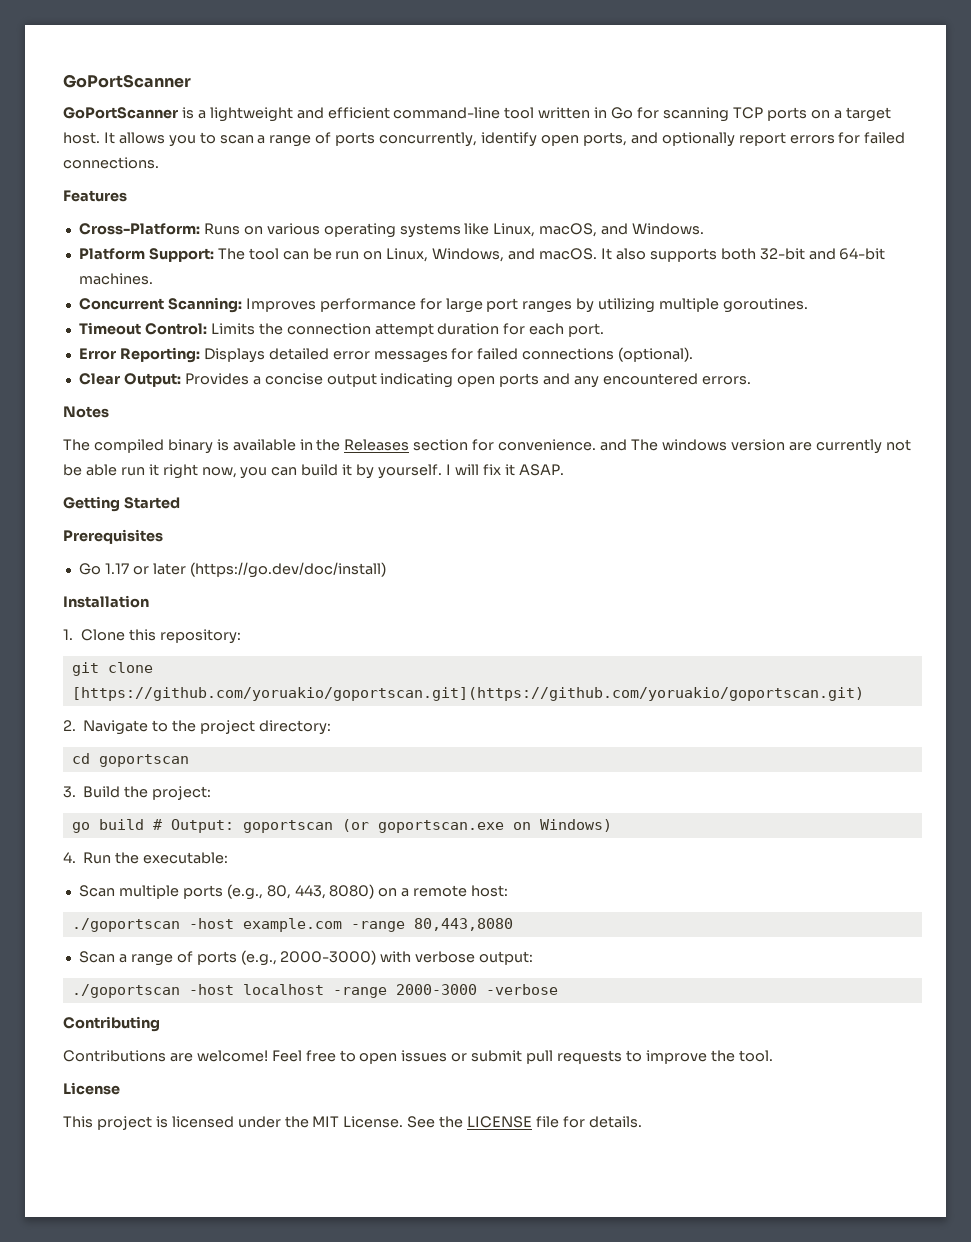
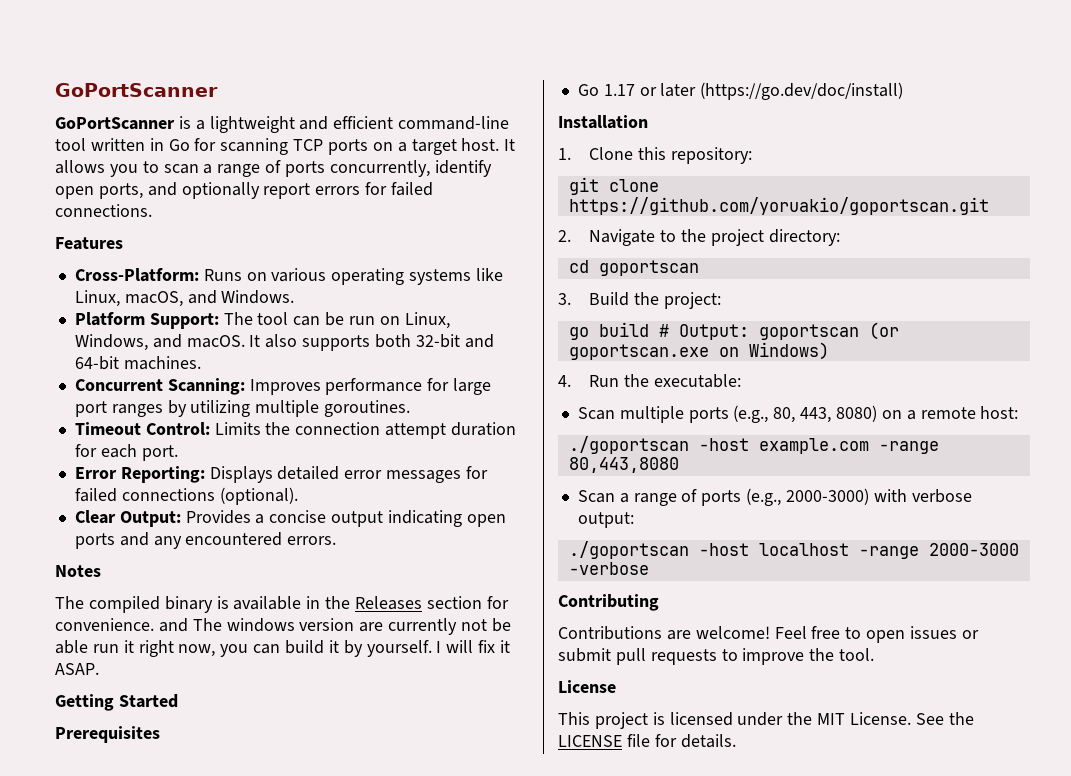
- git clone [https://github.com/yoruakio/goportscan.git](https://github.com/yoruakio/goportscan.git)
+ git clone https://github.com/yoruakio/goportscan.git

